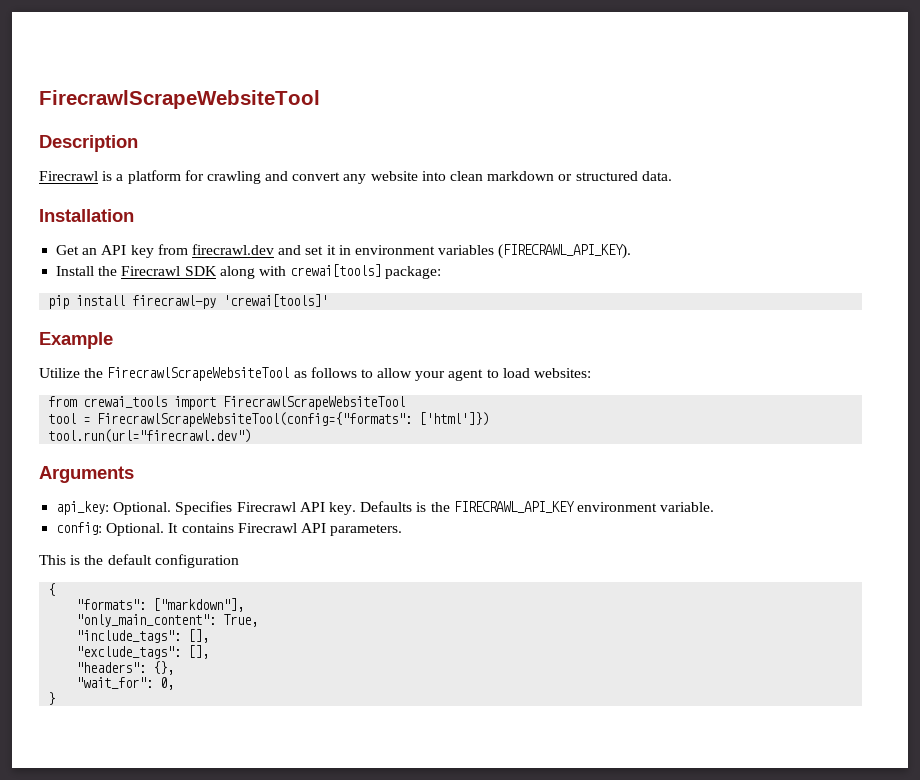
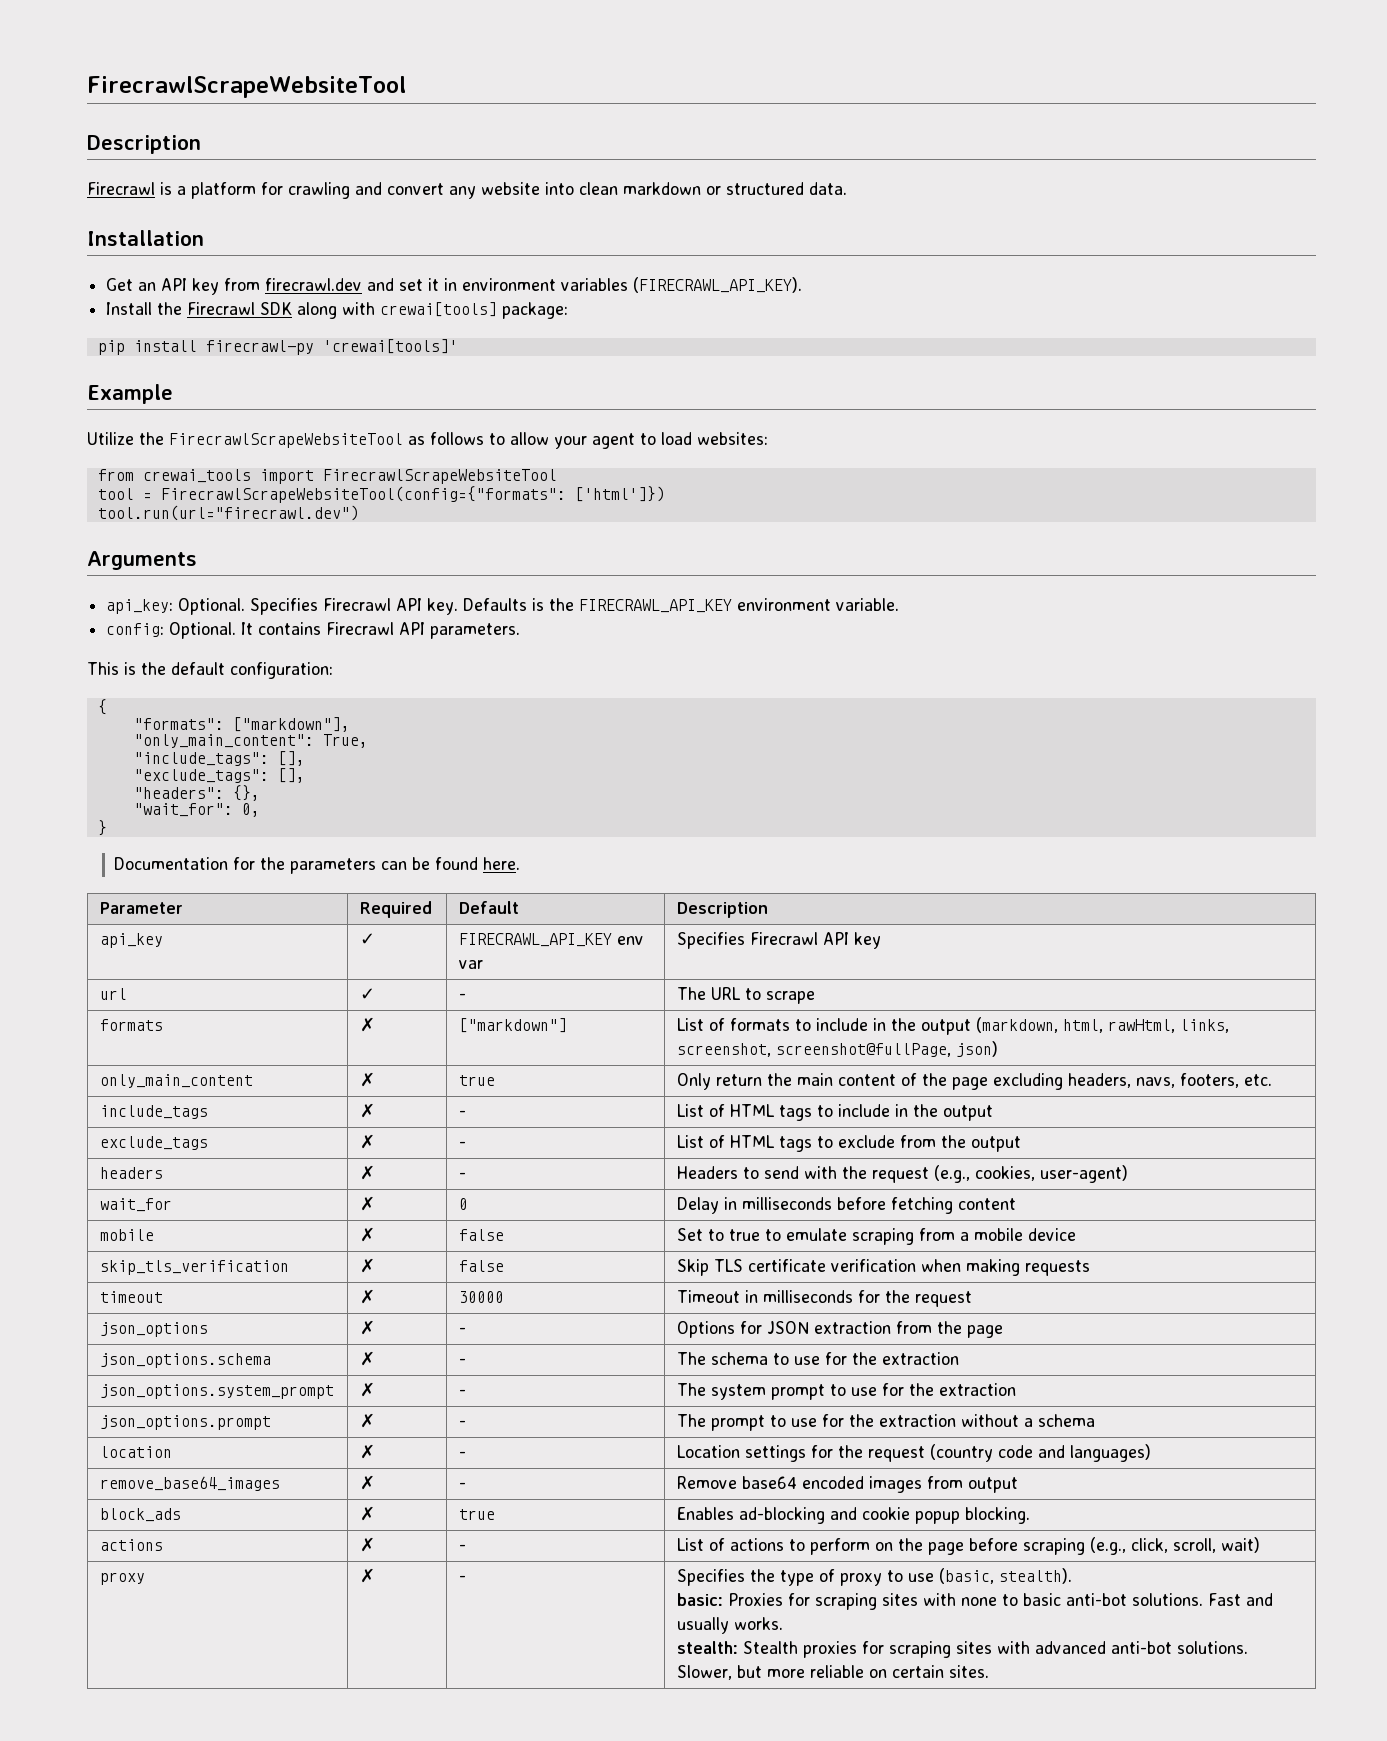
- This is the default configuration
+ This is the default configuration:
+ Documentation for the parameters can be found here.
+ Parameter | Required | Default | Description
+ api_key | ✓ | FIRECRAWL_API_KEY env var | Specifies Firecrawl API key
+ url | ✓ | - | The URL to scrape
+ formats | ✗ | ["markdown"] | List of formats to include in the output (markdown, html, rawHtml, links, screenshot, screenshot@fullPage, json)
+ only_main_content | ✗ | true | Only return the main content of the page excluding headers, navs, footers, etc.
+ include_tags | ✗ | - | List of HTML tags to include in the output
+ exclude_tags | ✗ | - | List of HTML tags to exclude from the output
+ headers | ✗ | - | Headers to send with the request (e.g., cookies, user-agent)
+ wait_for | ✗ | 0 | Delay in milliseconds before fetching content
+ mobile | ✗ | false | Set to true to emulate scraping from a mobile device
+ skip_tls_verification | ✗ | false | Skip TLS certificate verification when making requests
+ timeout | ✗ | 30000 | Timeout in milliseconds for the request
+ json_options | ✗ | - | Options for JSON extraction from the page
+ json_options.schema | ✗ | - | The schema to use for the extraction
+ json_options.system_prompt | ✗ | - | The system prompt to use for the extraction
+ json_options.prompt | ✗ | - | The prompt to use for the extraction without a schema
+ location | ✗ | - | Location settings for the request (country code and languages)
+ remove_base64_images | ✗ | - | Remove base64 encoded images from output
+ block_ads | ✗ | true | Enables ad-blocking and cookie popup blocking.
+ actions | ✗ | - | List of actions to perform on the page before scraping (e.g., click, scroll, wait)
+ proxy | ✗ | - | Specifies the type of proxy to use (basic, stealth).
+ basic: Proxies for scraping sites with none to basic anti-bot solutions. Fast and usually works.
+ stealth: Stealth proxies for scraping sites with advanced anti-bot solutions. Slower, but more reliable on certain sites.

